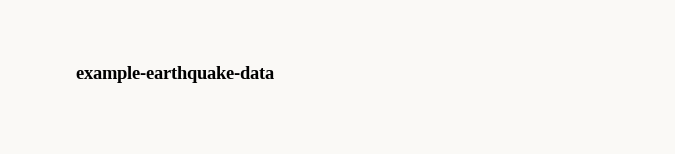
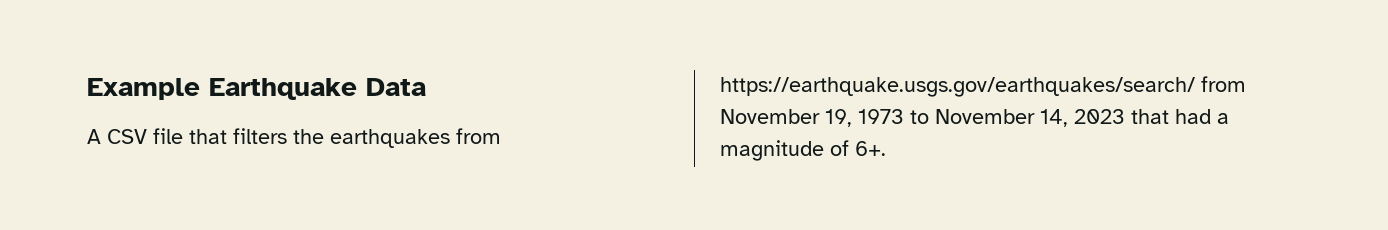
- example-earthquake-data
+ Example Earthquake Data
+ A CSV file that filters the earthquakes from https://earthquake.usgs.gov/earthquakes/search/ from November 19, 1973 to November 14, 2023 that had a magnitude of 6+.

